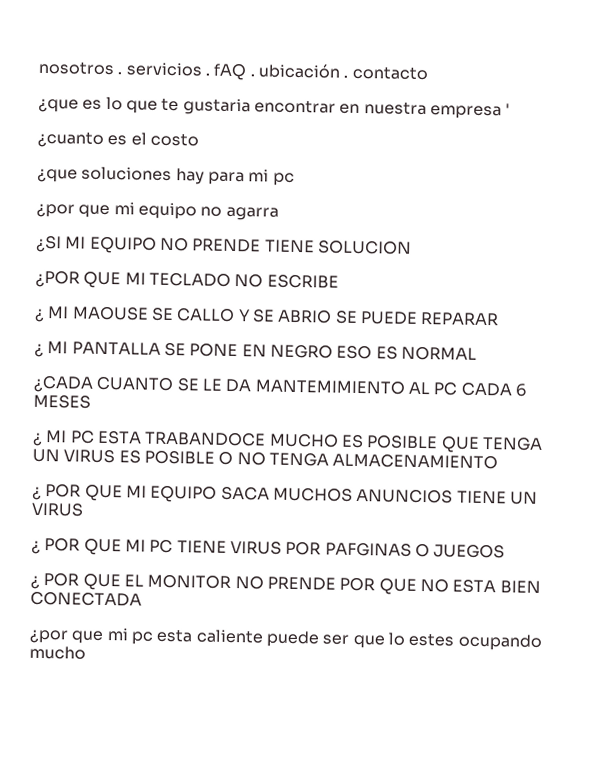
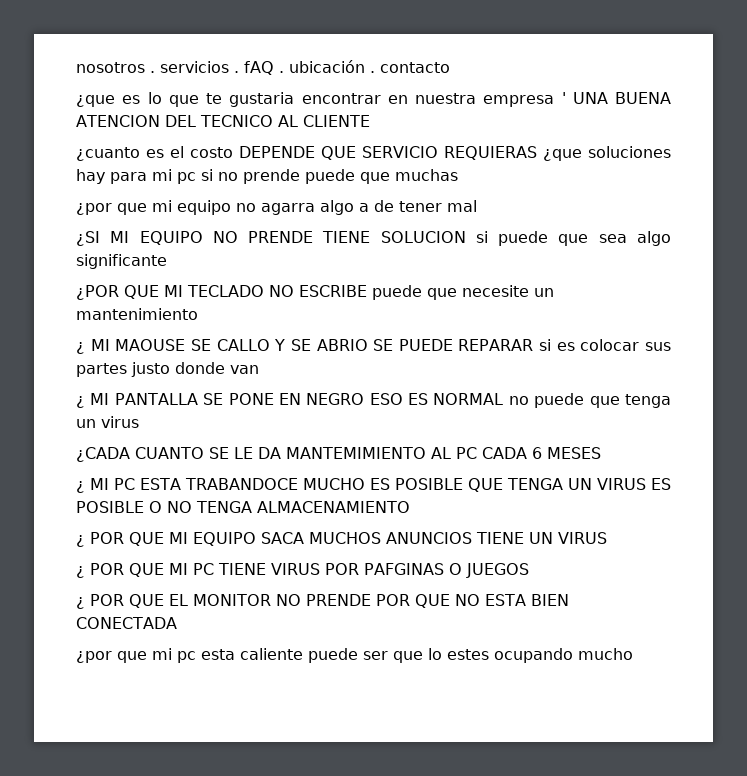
- ¿que es lo que te gustaria encontrar en nuestra empresa '
+ ¿que es lo que te gustaria encontrar en nuestra empresa ' UNA BUENA ATENCION DEL TECNICO AL CLIENTE
- ¿cuanto es el costo
- ¿que soluciones hay para mi pc
+ ¿cuanto es el costo DEPENDE QUE SERVICIO REQUIERAS ¿que soluciones hay para mi pc si no prende puede que muchas
- ¿por que mi equipo no agarra
+ ¿por que mi equipo no agarra algo a de tener mal
- ¿SI MI EQUIPO NO PRENDE TIENE SOLUCION
+ ¿SI MI EQUIPO NO PRENDE TIENE SOLUCION si puede que sea algo significante
- ¿POR QUE MI TECLADO NO ESCRIBE
+ ¿POR QUE MI TECLADO NO ESCRIBE puede que necesite un mantenimiento
- ¿ MI MAOUSE SE CALLO Y SE ABRIO SE PUEDE REPARAR
+ ¿ MI MAOUSE SE CALLO Y SE ABRIO SE PUEDE REPARAR si es colocar sus partes justo donde van
- ¿ MI PANTALLA SE PONE EN NEGRO ESO ES NORMAL
+ ¿ MI PANTALLA SE PONE EN NEGRO ESO ES NORMAL no puede que tenga un virus

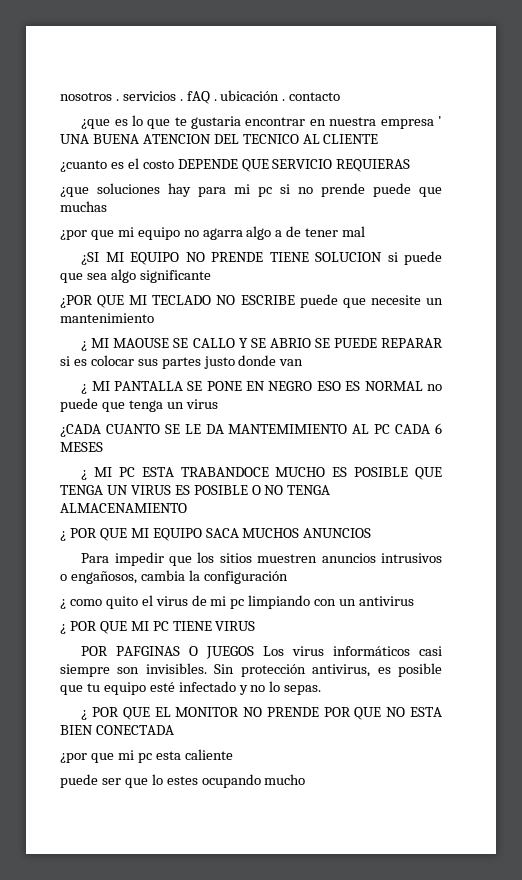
- ¿cuanto es el costo DEPENDE QUE SERVICIO REQUIERAS ¿que soluciones hay para mi pc si no prende puede que muchas
+ ¿cuanto es el costo DEPENDE QUE SERVICIO REQUIERAS
+ ¿que soluciones hay para mi pc si no prende puede que muchas
- ¿ POR QUE MI EQUIPO SACA MUCHOS ANUNCIOS TIENE UN VIRUS
+ ¿ POR QUE MI EQUIPO SACA MUCHOS ANUNCIOS
+ Para impedir que los sitios muestren anuncios intrusivos o engañosos, cambia la configuración
+ ¿ como quito el virus de mi pc limpiando con un antivirus
- ¿ POR QUE MI PC TIENE VIRUS POR PAFGINAS O JUEGOS
+ ¿ POR QUE MI PC TIENE VIRUS
+ POR PAFGINAS O JUEGOS Los virus informáticos casi siempre son invisibles. Sin protección antivirus, es posible que tu equipo esté infectado y no lo sepas.
- ¿por que mi pc esta caliente puede ser que lo estes ocupando mucho
+ ¿por que mi pc esta caliente
+ puede ser que lo estes ocupando mucho

